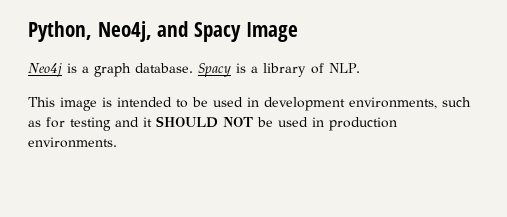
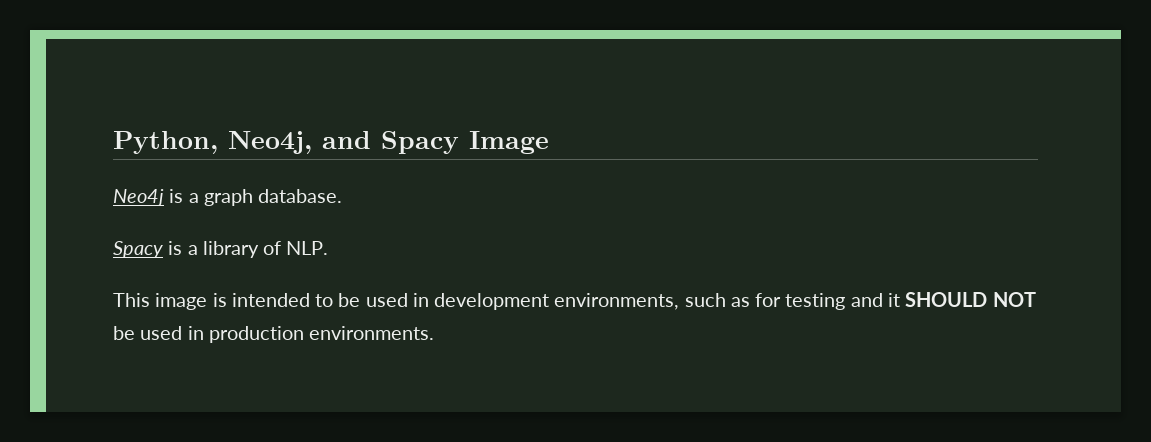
- Neo4j is a graph database. Spacy is a library of NLP.
+ Neo4j is a graph database.
+ Spacy is a library of NLP.

